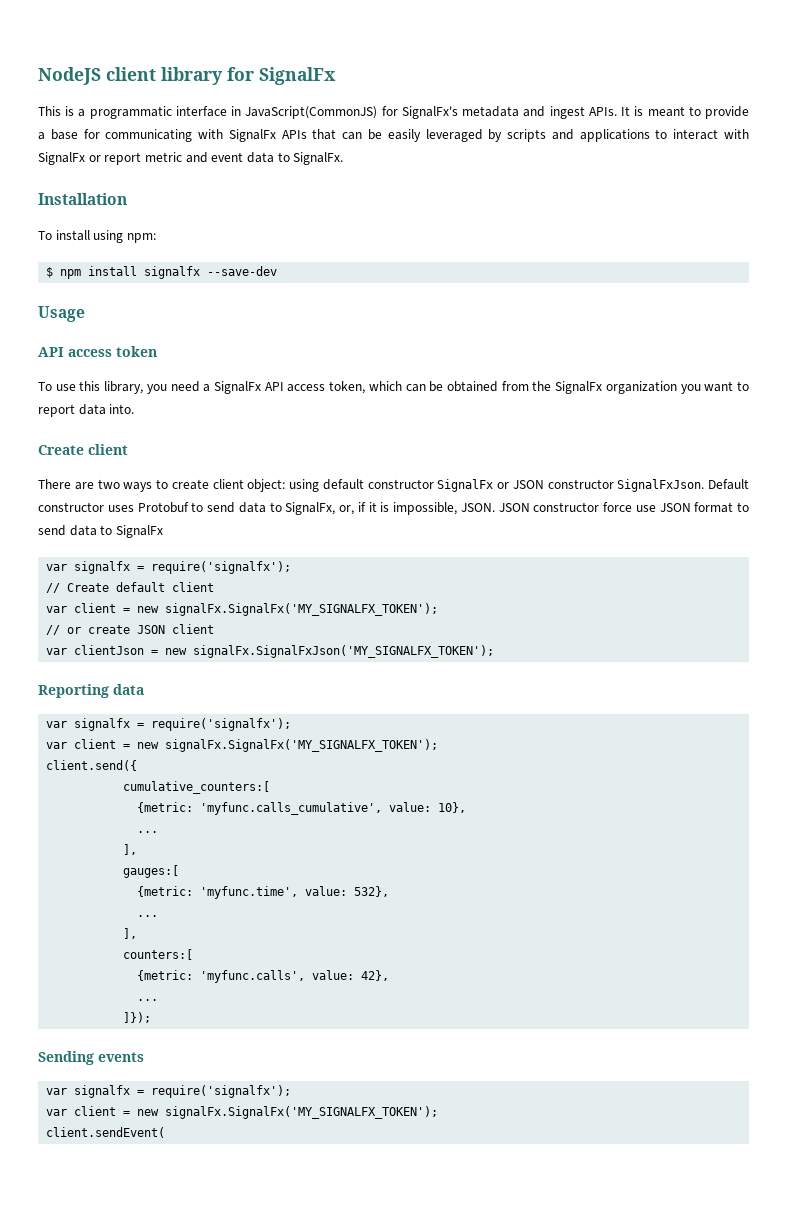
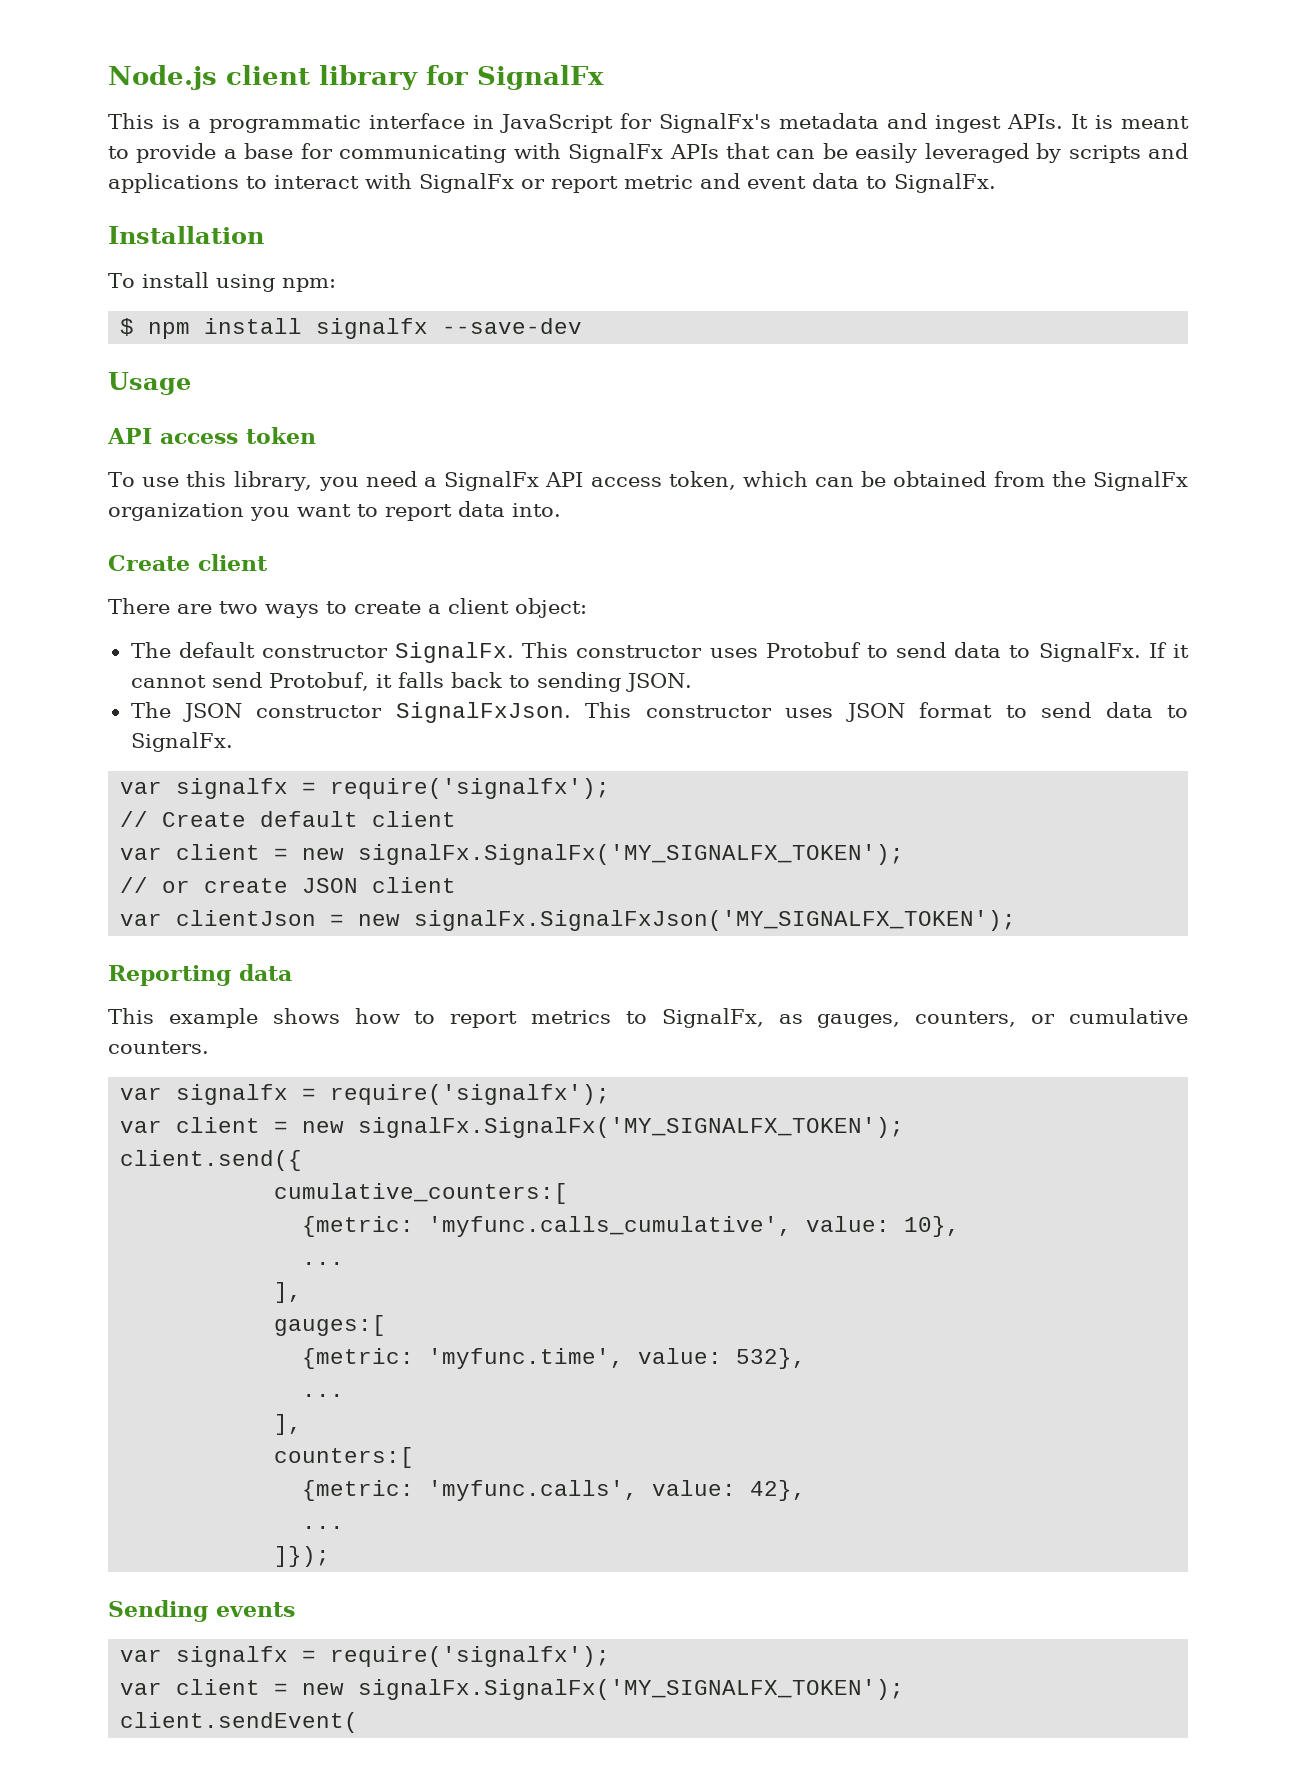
- NodeJS client library for SignalFx
+ Node.js client library for SignalFx
- This is a programmatic interface in JavaScript(CommonJS) for SignalFx's metadata and ingest APIs.
+ This is a programmatic interface in JavaScript for SignalFx's metadata and ingest APIs.
- There are two ways to create client object: using default constructor SignalFx or JSON constructor SignalFxJson. Default constructor uses Protobuf to send data to SignalFx, or, if it is impossible, JSON. JSON constructor force use JSON format to send data to SignalFx
+ There are two ways to create a client object:
+ The default constructor SignalFx. This constructor uses Protobuf to send data to SignalFx. If it cannot send Protobuf, it falls back to sending JSON.
+ The JSON constructor SignalFxJson. This constructor uses JSON format to send data to SignalFx.
+ This example shows how to report metrics to SignalFx, as gauges, counters, or cumulative counters.

